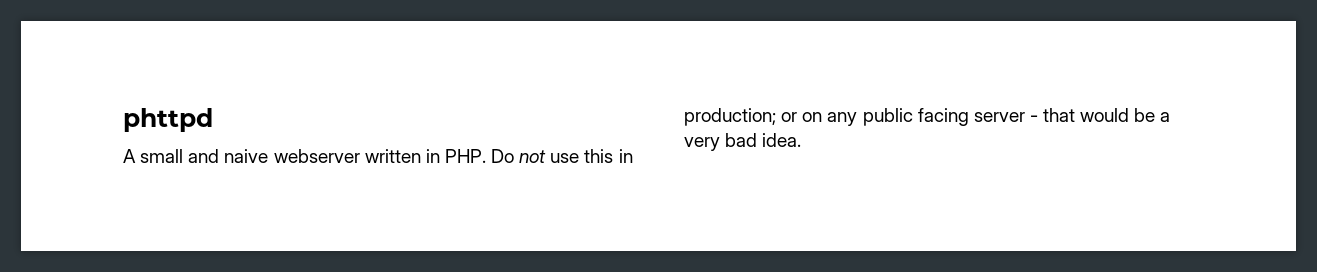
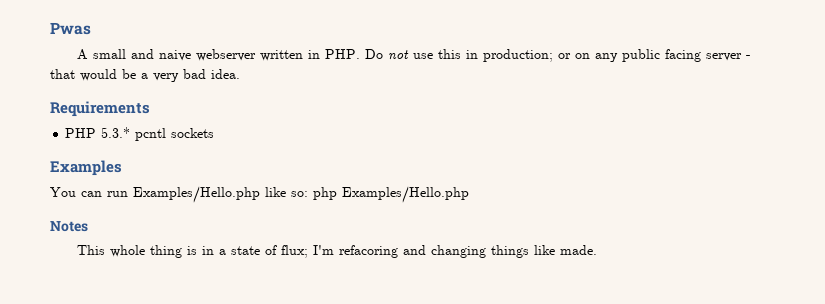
- phttpd
+ Pwas
+ Requirements
+ PHP 5.3.* pcntl sockets
+ Examples
+ You can run Examples/Hello.php like so: php Examples/Hello.php
+ Notes
+ This whole thing is in a state of flux; I'm refacoring and changing things like made.

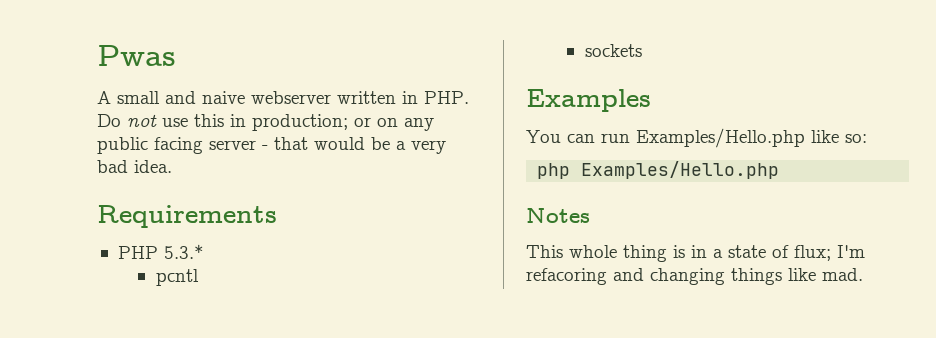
- PHP 5.3.* pcntl sockets
+ PHP 5.3.*
+ pcntl
+ sockets
- You can run Examples/Hello.php like so: php Examples/Hello.php
+ You can run Examples/Hello.php like so:
+ php Examples/Hello.php
- This whole thing is in a state of flux; I'm refacoring and changing things like made.
+ This whole thing is in a state of flux; I'm refacoring and changing things like mad.

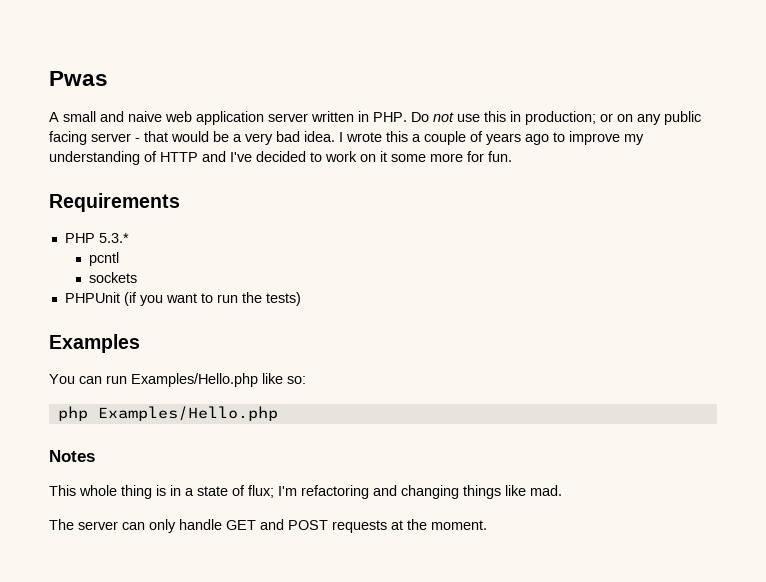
- A small and naive webserver written in PHP. Do not use this in production; or on any public facing server - that would be a very bad idea.
+ A small and naive web application server written in PHP. Do not use this in production; or on any public facing server - that would be a very bad idea. I wrote this a couple of years ago to improve my understanding of HTTP and I've decided to work on it some more for fun.
+ PHPUnit (if you want to run the tests)
- This whole thing is in a state of flux; I'm refacoring and changing things like mad.
+ This whole thing is in a state of flux; I'm refactoring and changing things like mad.
+ The server can only handle GET and POST requests at the moment.

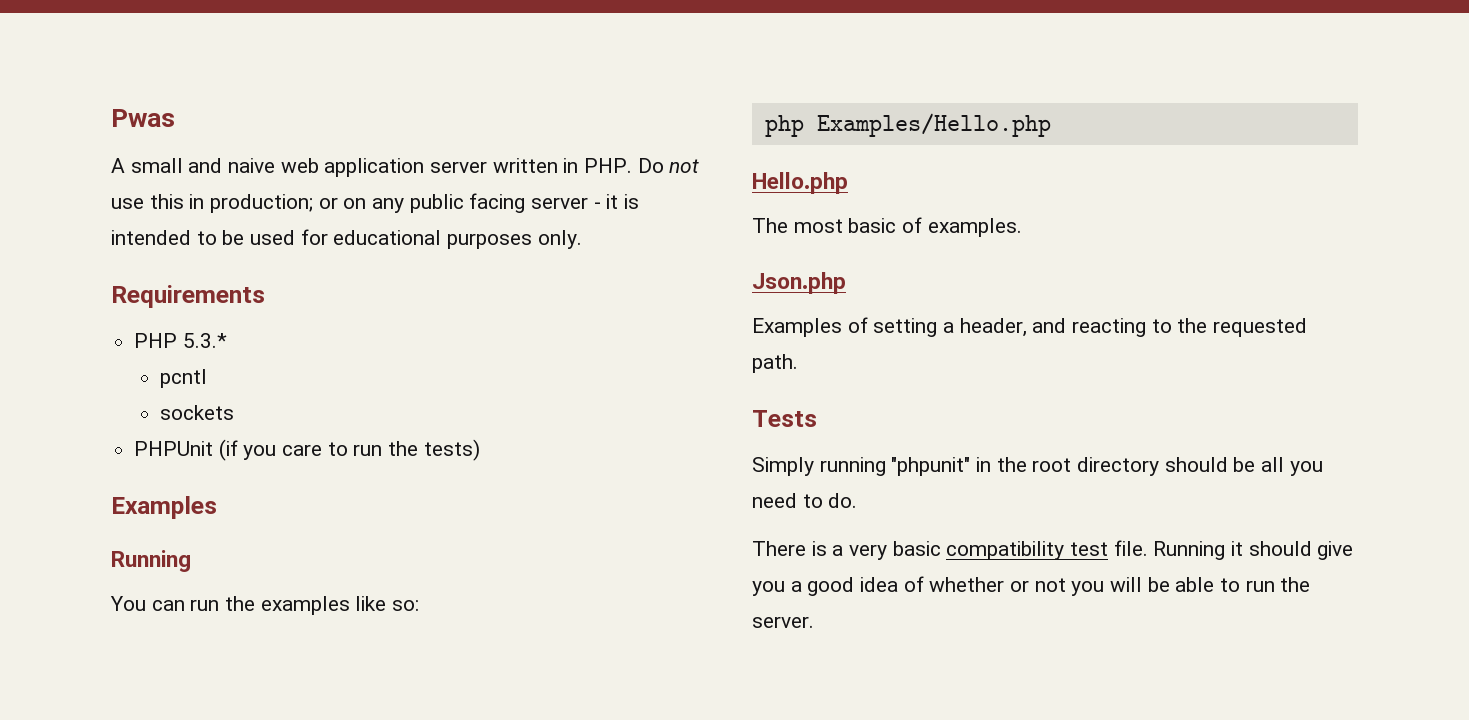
- A small and naive web application server written in PHP. Do not use this in production; or on any public facing server - that would be a very bad idea. I wrote this a couple of years ago to improve my understanding of HTTP and I've decided to work on it some more for fun.
+ A small and naive web application server written in PHP. Do not use this in production; or on any public facing server - it is intended to be used for educational purposes only.
- PHPUnit (if you want to run the tests)
+ PHPUnit (if you care to run the tests)
  Examples
+ Running
- You can run Examples/Hello.php like so:
+ You can run the examples like so:
- Notes
- This whole thing is in a state of flux; I'm refactoring and changing things like mad.
- The server can only handle GET and POST requests at the moment.
+ Hello.php
+ The most basic of examples.
+ Json.php
+ Examples of setting a header, and reacting to the requested path.
+ Tests
+ Simply running "phpunit" in the root directory should be all you need to do.
+ There is a very basic compatibility test file. Running it should give you a good idea of whether or not you will be able to run the server.

